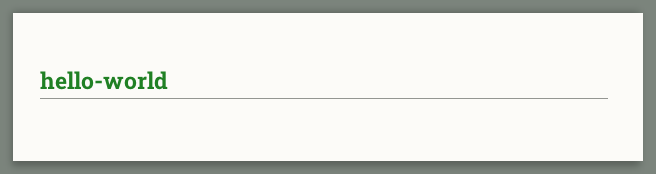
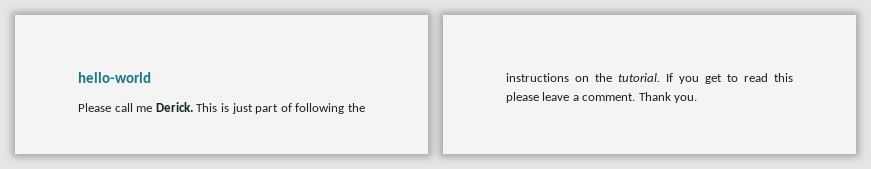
+ Please call me Derick. This is just part of following the instructions on the tutorial. If you get to read this please leave a comment. Thank you.

